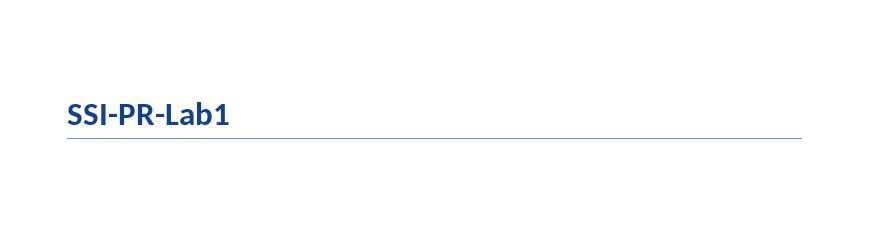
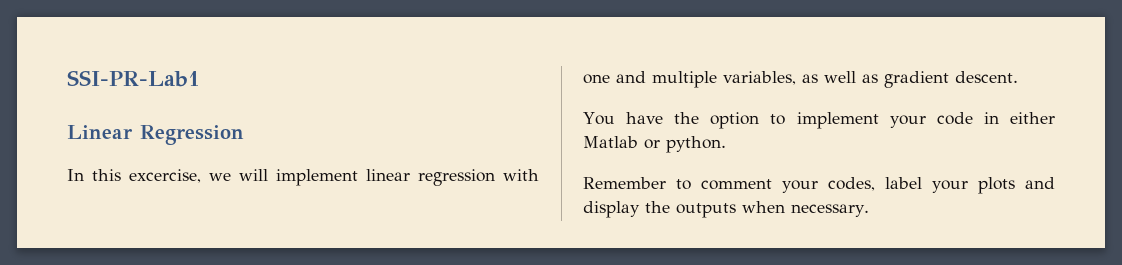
+ Linear Regression
+ In this excercise, we will implement linear regression with one and multiple variables, as well as gradient descent.
+ You have the option to implement your code in either Matlab or python.
+ Remember to comment your codes, label your plots and display the outputs when necessary.

